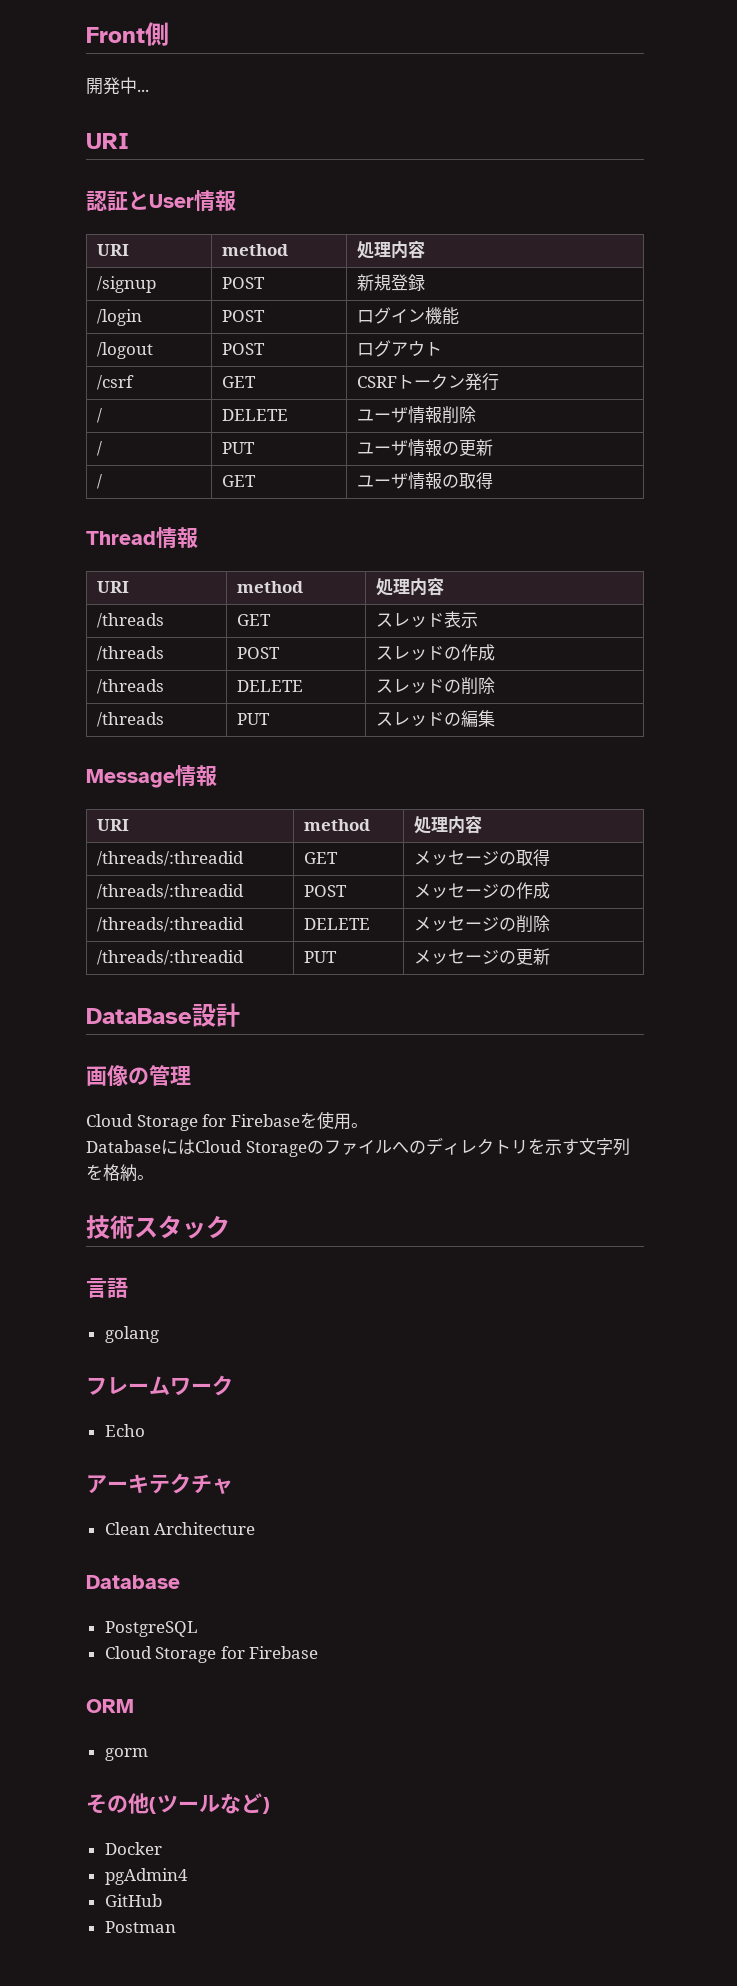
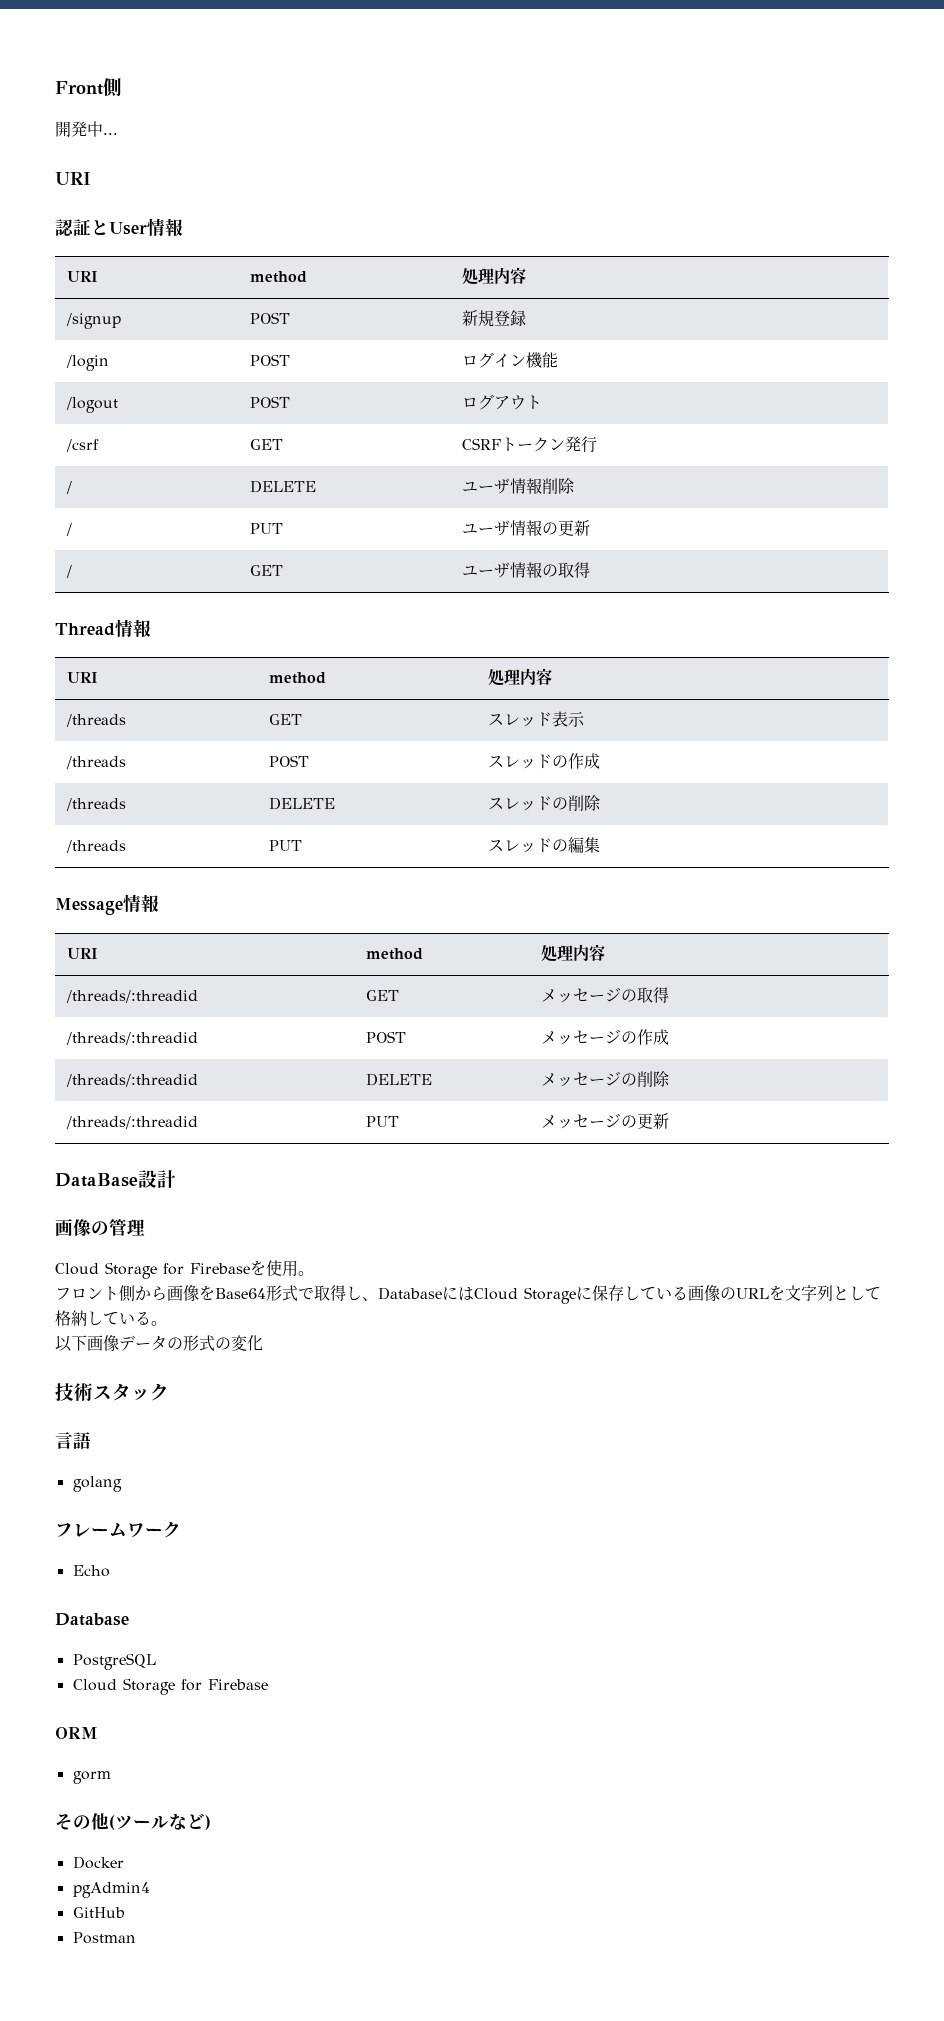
- DatabaseにはCloud Storageのファイルへのディレクトリを示す文字列を格納。
+ フロント側から画像をBase64形式で取得し、DatabaseにはCloud Storageに保存している画像のURLを文字列として格納している。
+ 以下画像データの形式の変化
- アーキテクチャ
- Clean Architecture

